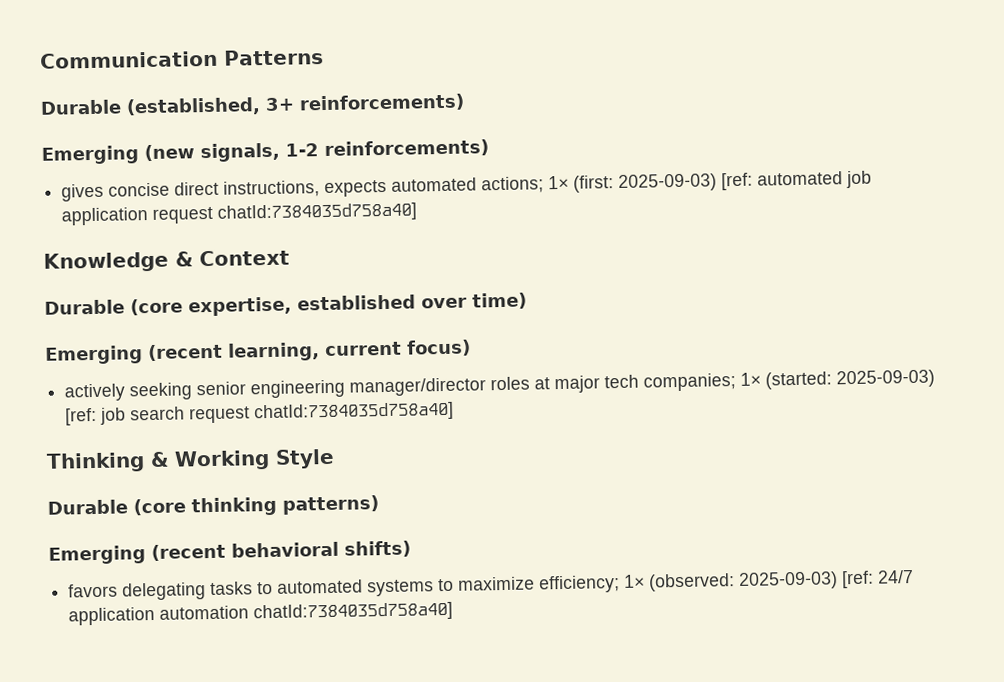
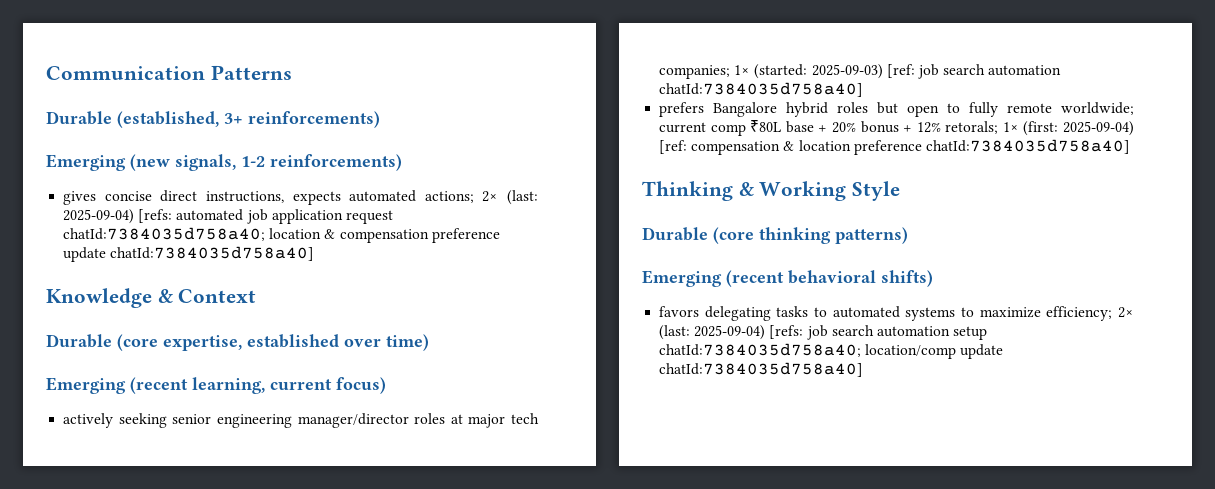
- gives concise direct instructions, expects automated actions; 1× (first: 2025-09-03) [ref: automated job application request chatId:7384035d758a40]
+ gives concise direct instructions, expects automated actions; 2× (last: 2025-09-04) [refs: automated job application request chatId:7384035d758a40; location & compensation preference update chatId:7384035d758a40]
- actively seeking senior engineering manager/director roles at major tech companies; 1× (started: 2025-09-03) [ref: job search request chatId:7384035d758a40]
+ actively seeking senior engineering manager/director roles at major tech companies; 1× (started: 2025-09-03) [ref: job search automation chatId:7384035d758a40]
+ prefers Bangalore hybrid roles but open to fully remote worldwide; current comp ₹80L base + 20% bonus + 12% retorals; 1× (first: 2025-09-04) [ref: compensation & location preference chatId:7384035d758a40]
- favors delegating tasks to automated systems to maximize efficiency; 1× (observed: 2025-09-03) [ref: 24/7 application automation chatId:7384035d758a40]
+ favors delegating tasks to automated systems to maximize efficiency; 2× (last: 2025-09-04) [refs: job search automation setup chatId:7384035d758a40; location/comp update chatId:7384035d758a40]

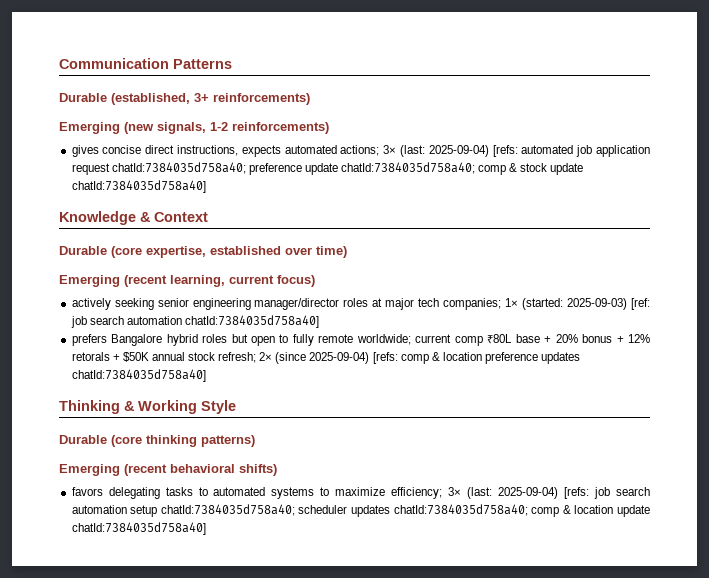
- gives concise direct instructions, expects automated actions; 2× (last: 2025-09-04) [refs: automated job application request chatId:7384035d758a40; location & compensation preference update chatId:7384035d758a40]
+ gives concise direct instructions, expects automated actions; 3× (last: 2025-09-04) [refs: automated job application request chatId:7384035d758a40; preference update chatId:7384035d758a40; comp & stock update chatId:7384035d758a40]
- prefers Bangalore hybrid roles but open to fully remote worldwide; current comp ₹80L base + 20% bonus + 12% retorals; 1× (first: 2025-09-04) [ref: compensation & location preference chatId:7384035d758a40]
+ prefers Bangalore hybrid roles but open to fully remote worldwide; current comp ₹80L base + 20% bonus + 12% retorals + $50K annual stock refresh; 2× (since 2025-09-04) [refs: comp & location preference updates chatId:7384035d758a40]
- favors delegating tasks to automated systems to maximize efficiency; 2× (last: 2025-09-04) [refs: job search automation setup chatId:7384035d758a40; location/comp update chatId:7384035d758a40]
+ favors delegating tasks to automated systems to maximize efficiency; 3× (last: 2025-09-04) [refs: job search automation setup chatId:7384035d758a40; scheduler updates chatId:7384035d758a40; comp & location update chatId:7384035d758a40]

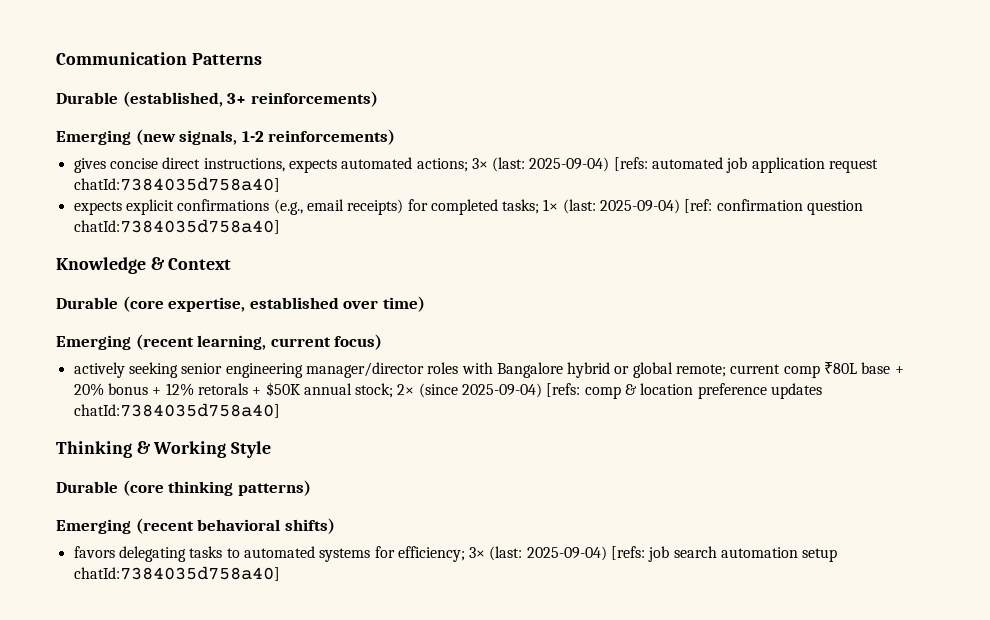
- gives concise direct instructions, expects automated actions; 3× (last: 2025-09-04) [refs: automated job application request chatId:7384035d758a40; preference update chatId:7384035d758a40; comp & stock update chatId:7384035d758a40]
+ gives concise direct instructions, expects automated actions; 3× (last: 2025-09-04) [refs: automated job application request chatId:7384035d758a40]
+ expects explicit confirmations (e.g., email receipts) for completed tasks; 1× (last: 2025-09-04) [ref: confirmation question chatId:7384035d758a40]
- actively seeking senior engineering manager/director roles at major tech companies; 1× (started: 2025-09-03) [ref: job search automation chatId:7384035d758a40]
- prefers Bangalore hybrid roles but open to fully remote worldwide; current comp ₹80L base + 20% bonus + 12% retorals + $50K annual stock refresh; 2× (since 2025-09-04) [refs: comp & location preference updates chatId:7384035d758a40]
+ actively seeking senior engineering manager/director roles with Bangalore hybrid or global remote; current comp ₹80L base + 20% bonus + 12% retorals + $50K annual stock; 2× (since 2025-09-04) [refs: comp & location preference updates chatId:7384035d758a40]
- favors delegating tasks to automated systems to maximize efficiency; 3× (last: 2025-09-04) [refs: job search automation setup chatId:7384035d758a40; scheduler updates chatId:7384035d758a40; comp & location update chatId:7384035d758a40]
+ favors delegating tasks to automated systems for efficiency; 3× (last: 2025-09-04) [refs: job search automation setup chatId:7384035d758a40]

